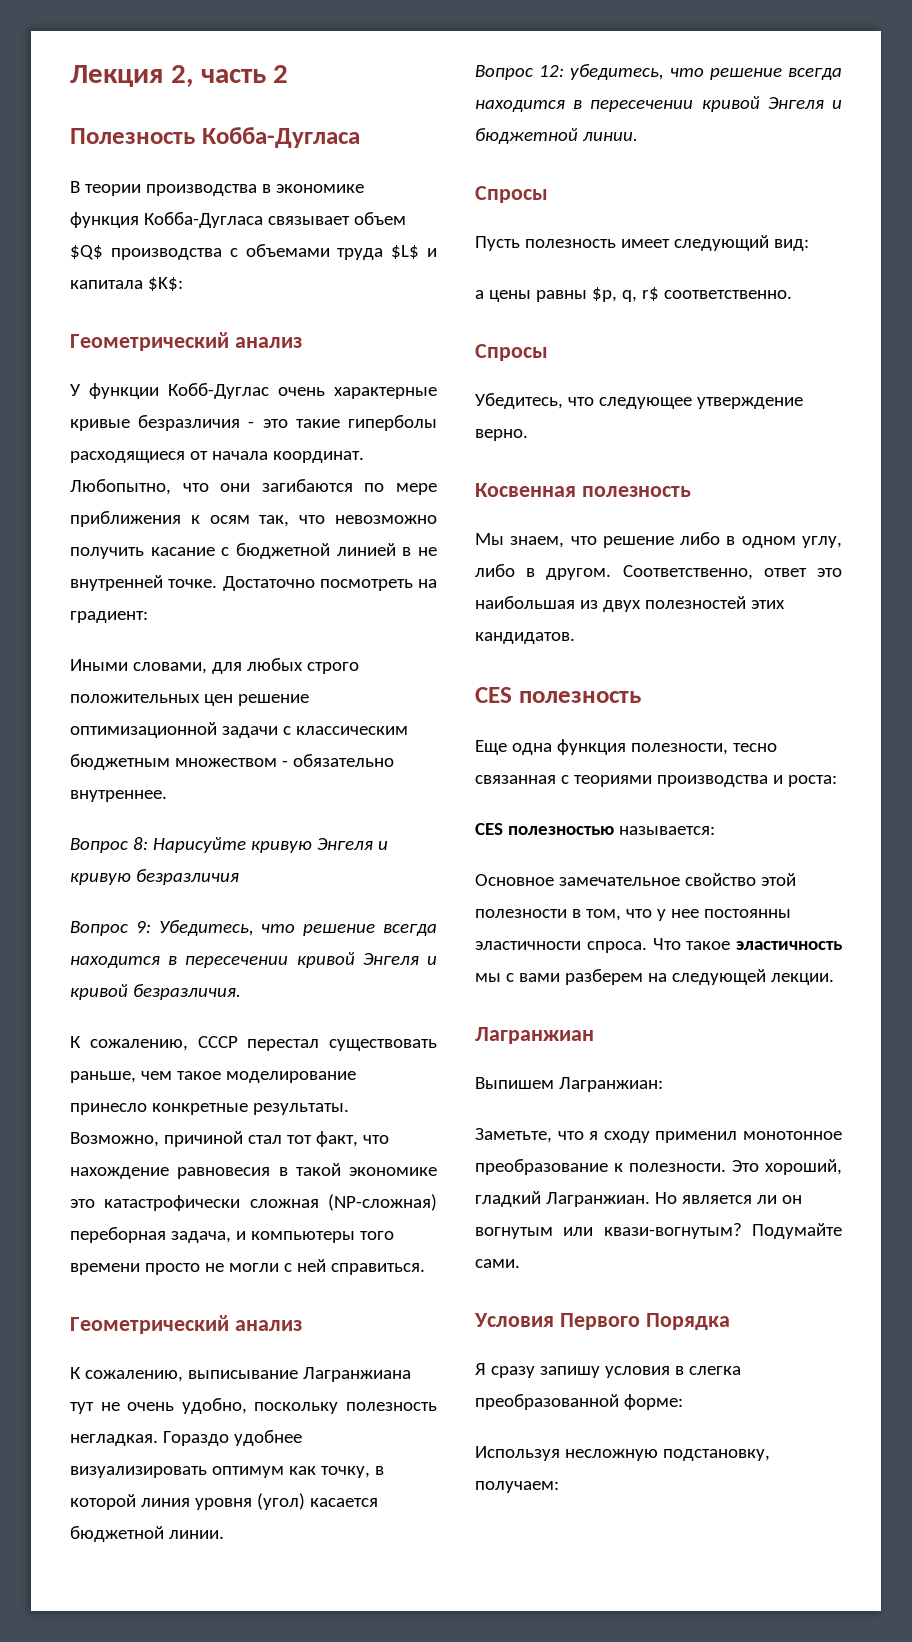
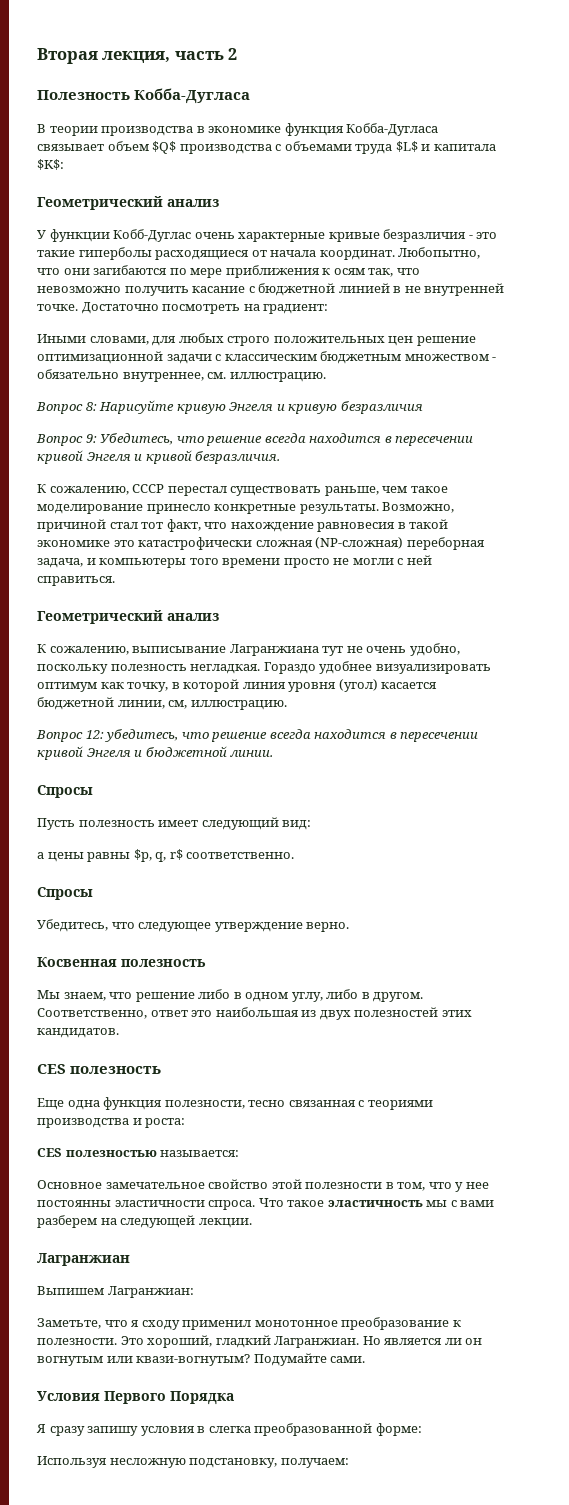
- Лекция 2, часть 2
+ Вторая лекция, часть 2
- Иными словами, для любых строго положительных цен решение оптимизационной задачи с классическим бюджетным множеством - обязательно внутреннее.
+ Иными словами, для любых строго положительных цен решение оптимизационной задачи с классическим бюджетным множеством - обязательно внутреннее, см. иллюстрацию.
- Гораздо удобнее визуализировать оптимум как точку, в которой линия уровня (угол) касается бюджетной линии.
+ Гораздо удобнее визуализировать оптимум как точку, в которой линия уровня (угол) касается бюджетной линии, см, иллюстрацию.

